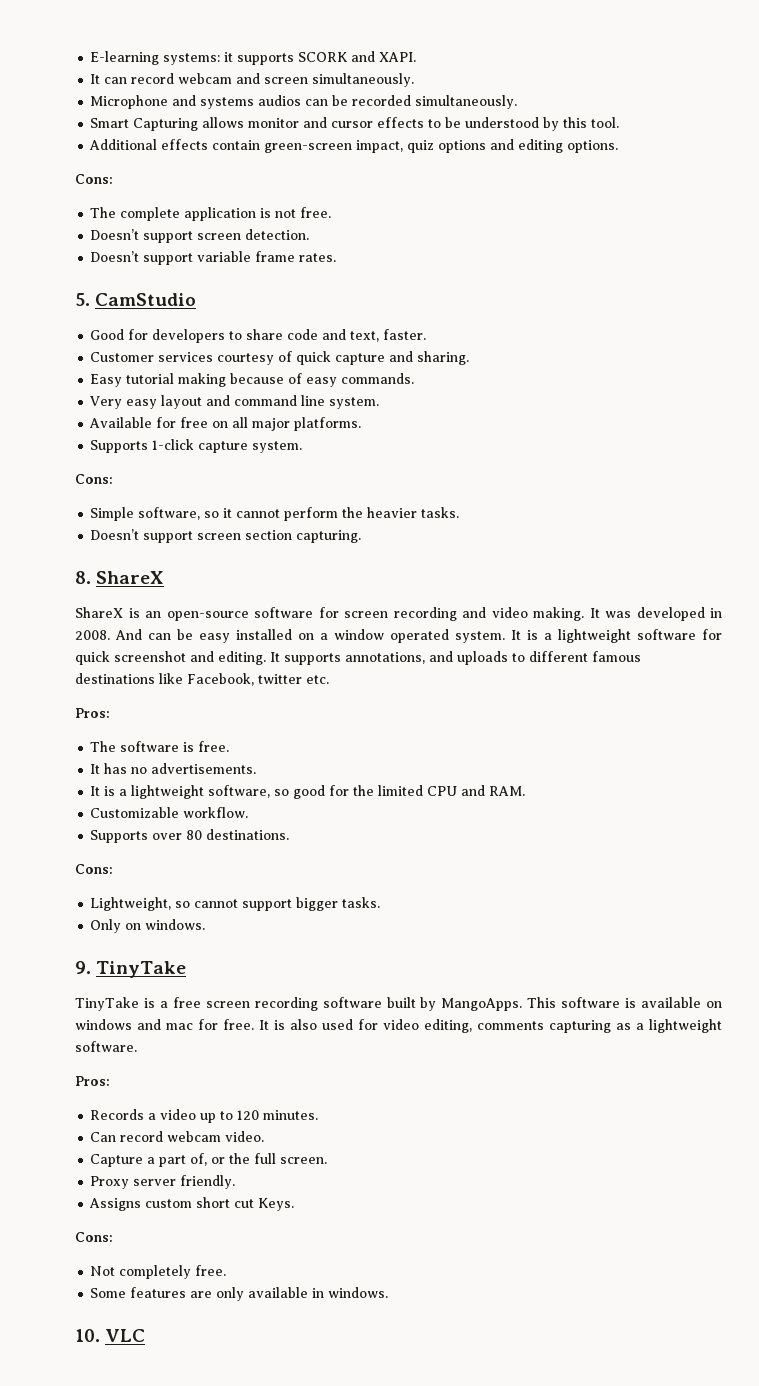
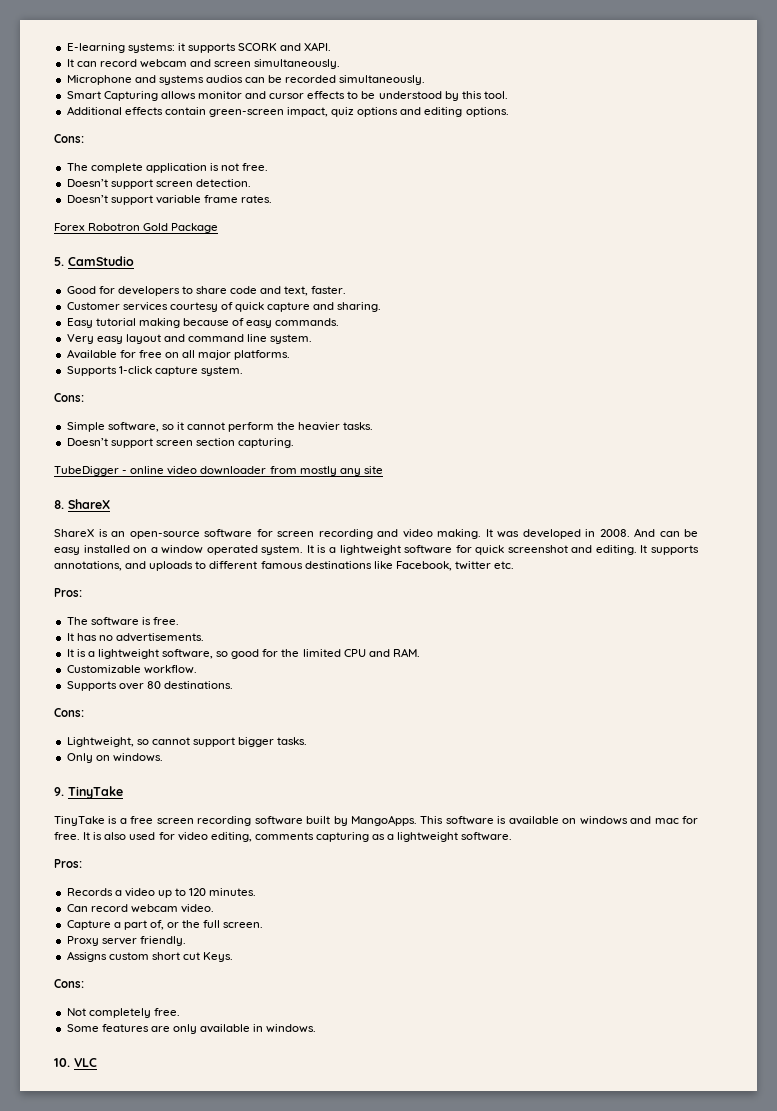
+ Forex Robotron Gold Package
+ TubeDigger - online video downloader from mostly any site

